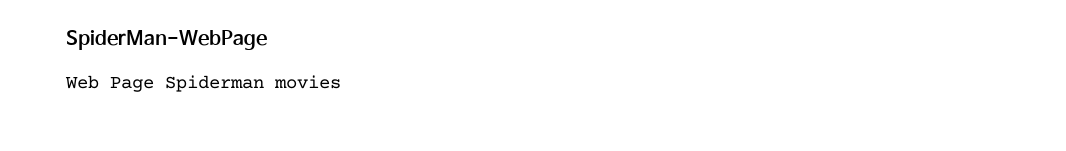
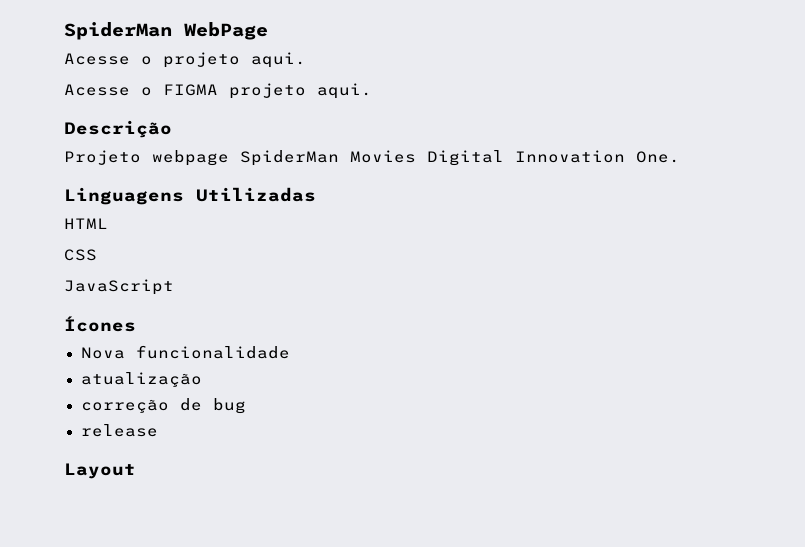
- SpiderMan-WebPage
- Web Page Spiderman movies
+ SpiderMan WebPage
+ Acesse o projeto aqui.
+ Acesse o FIGMA projeto aqui.
+ Descrição
+ Projeto webpage SpiderMan Movies Digital Innovation One.
+ Linguagens Utilizadas
+ HTML
+ CSS
+ JavaScript
+ Ícones
+ Nova funcionalidade
+ atualização
+ correção de bug
+ release
+ Layout

